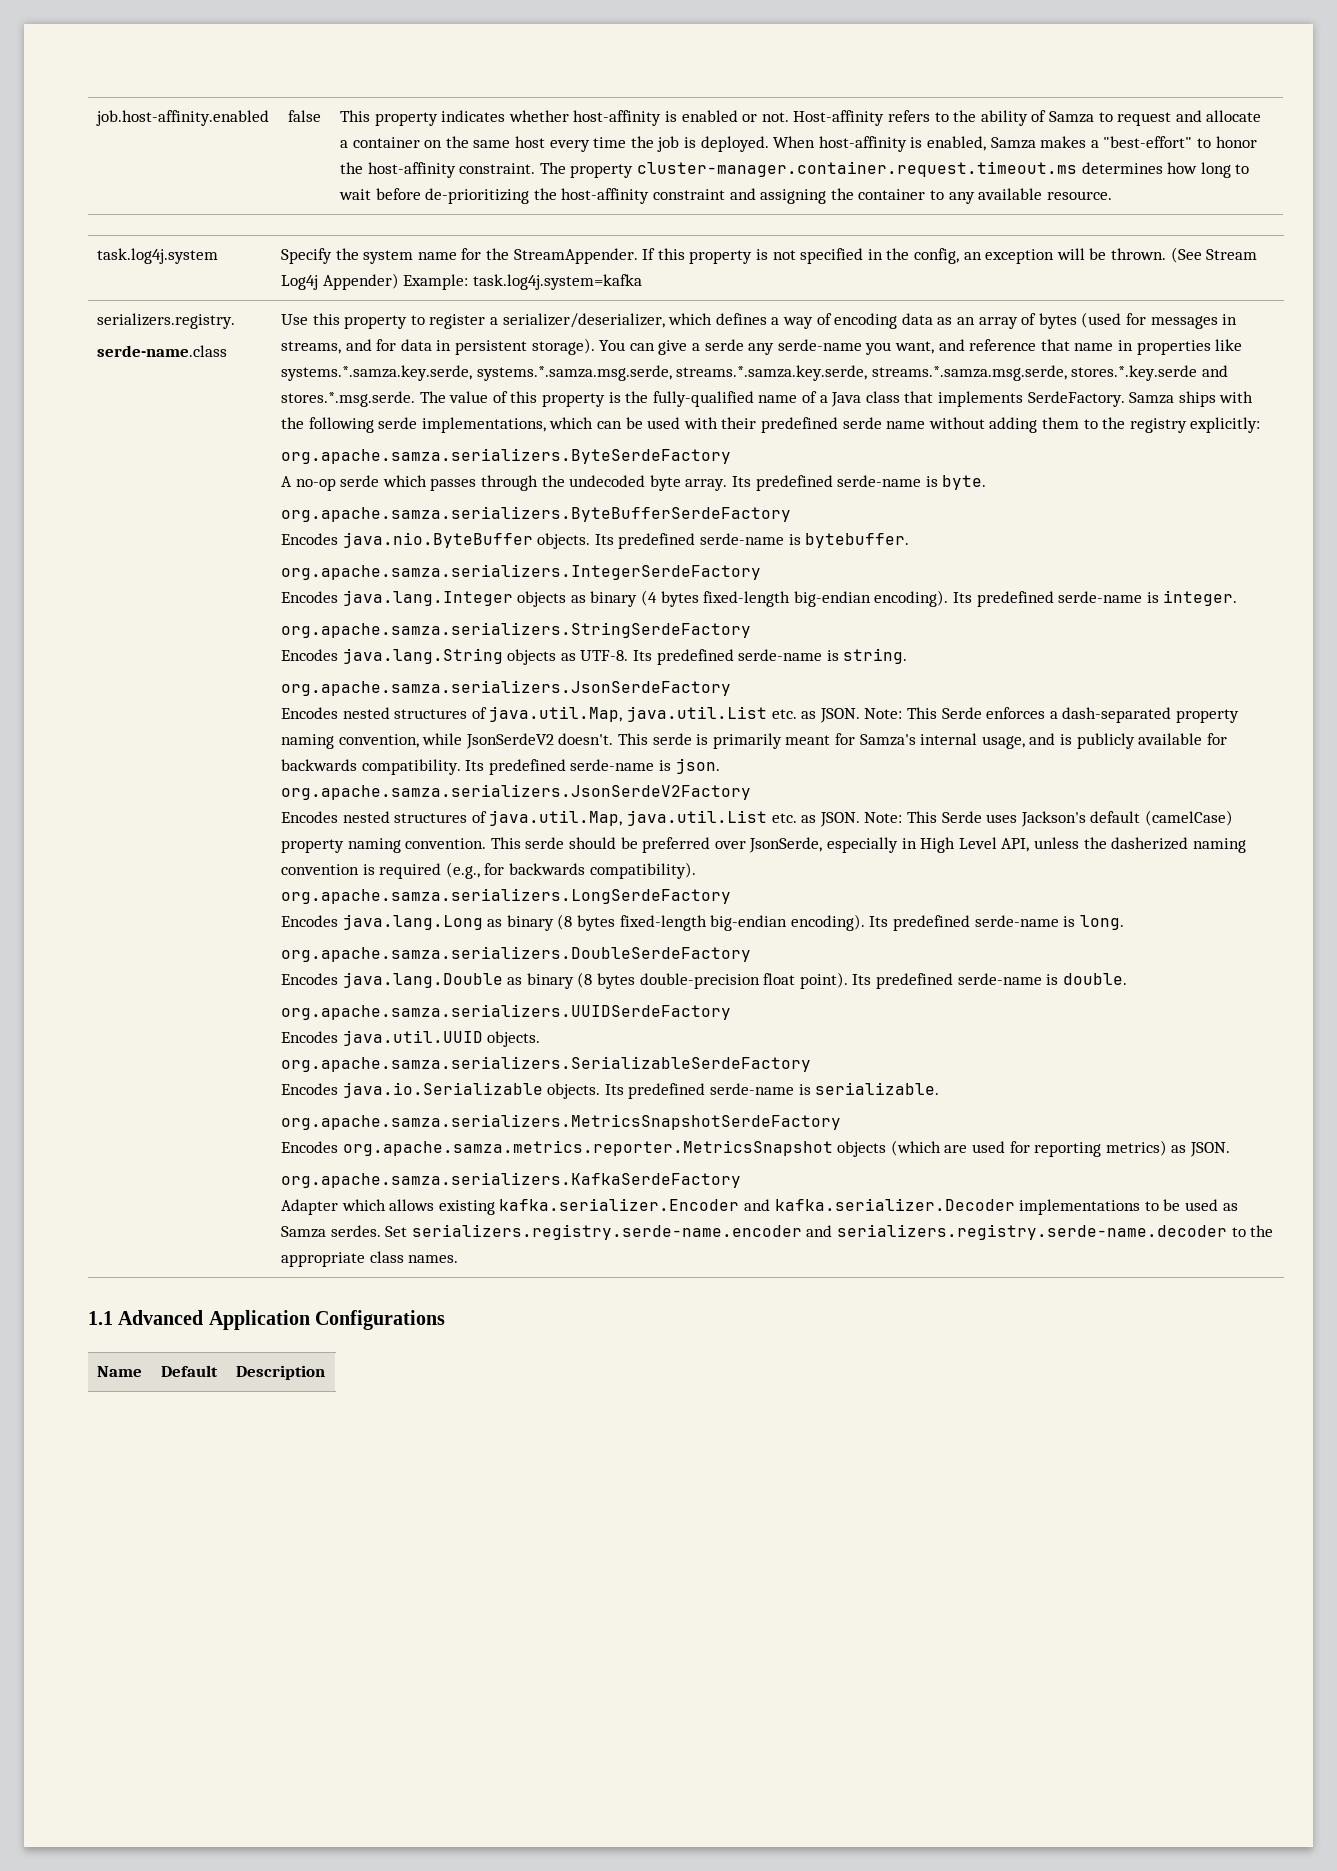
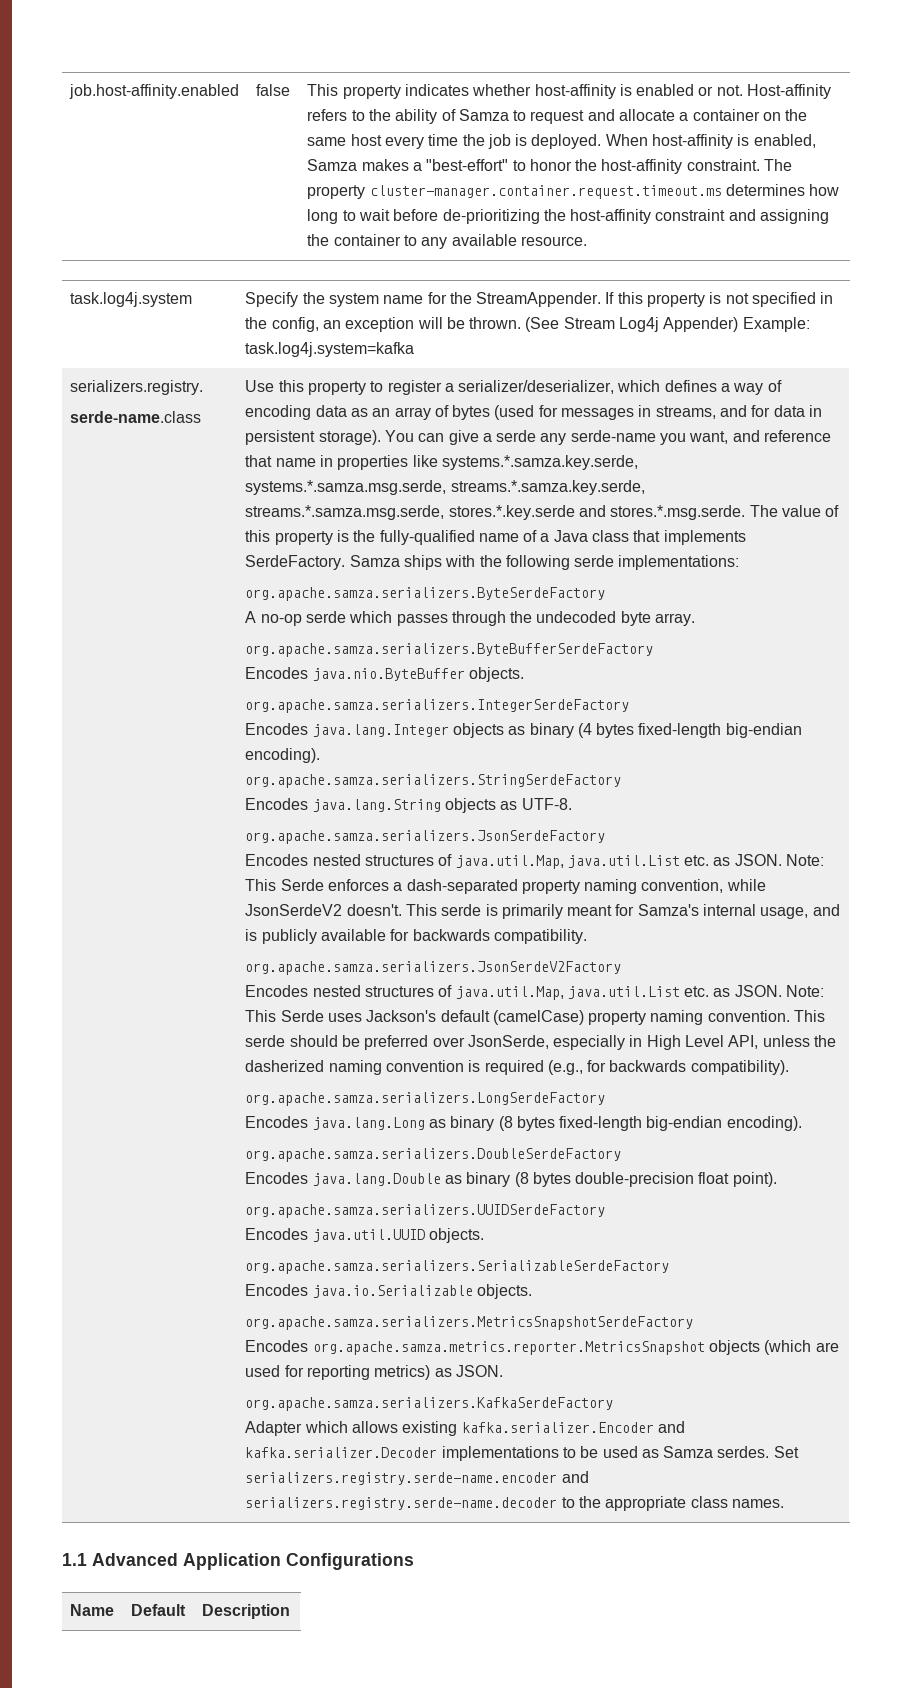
- Samza ships with the following serde implementations, which can be used with their predefined serde name without adding them to the registry explicitly:
+ Samza ships with the following serde implementations:
- Its predefined serde-name is byte.
- Its predefined serde-name is bytebuffer.
- Its predefined serde-name is integer.
- Its predefined serde-name is string.
- Its predefined serde-name is json.
- Its predefined serde-name is long.
- Its predefined serde-name is double.
- Its predefined serde-name is serializable.

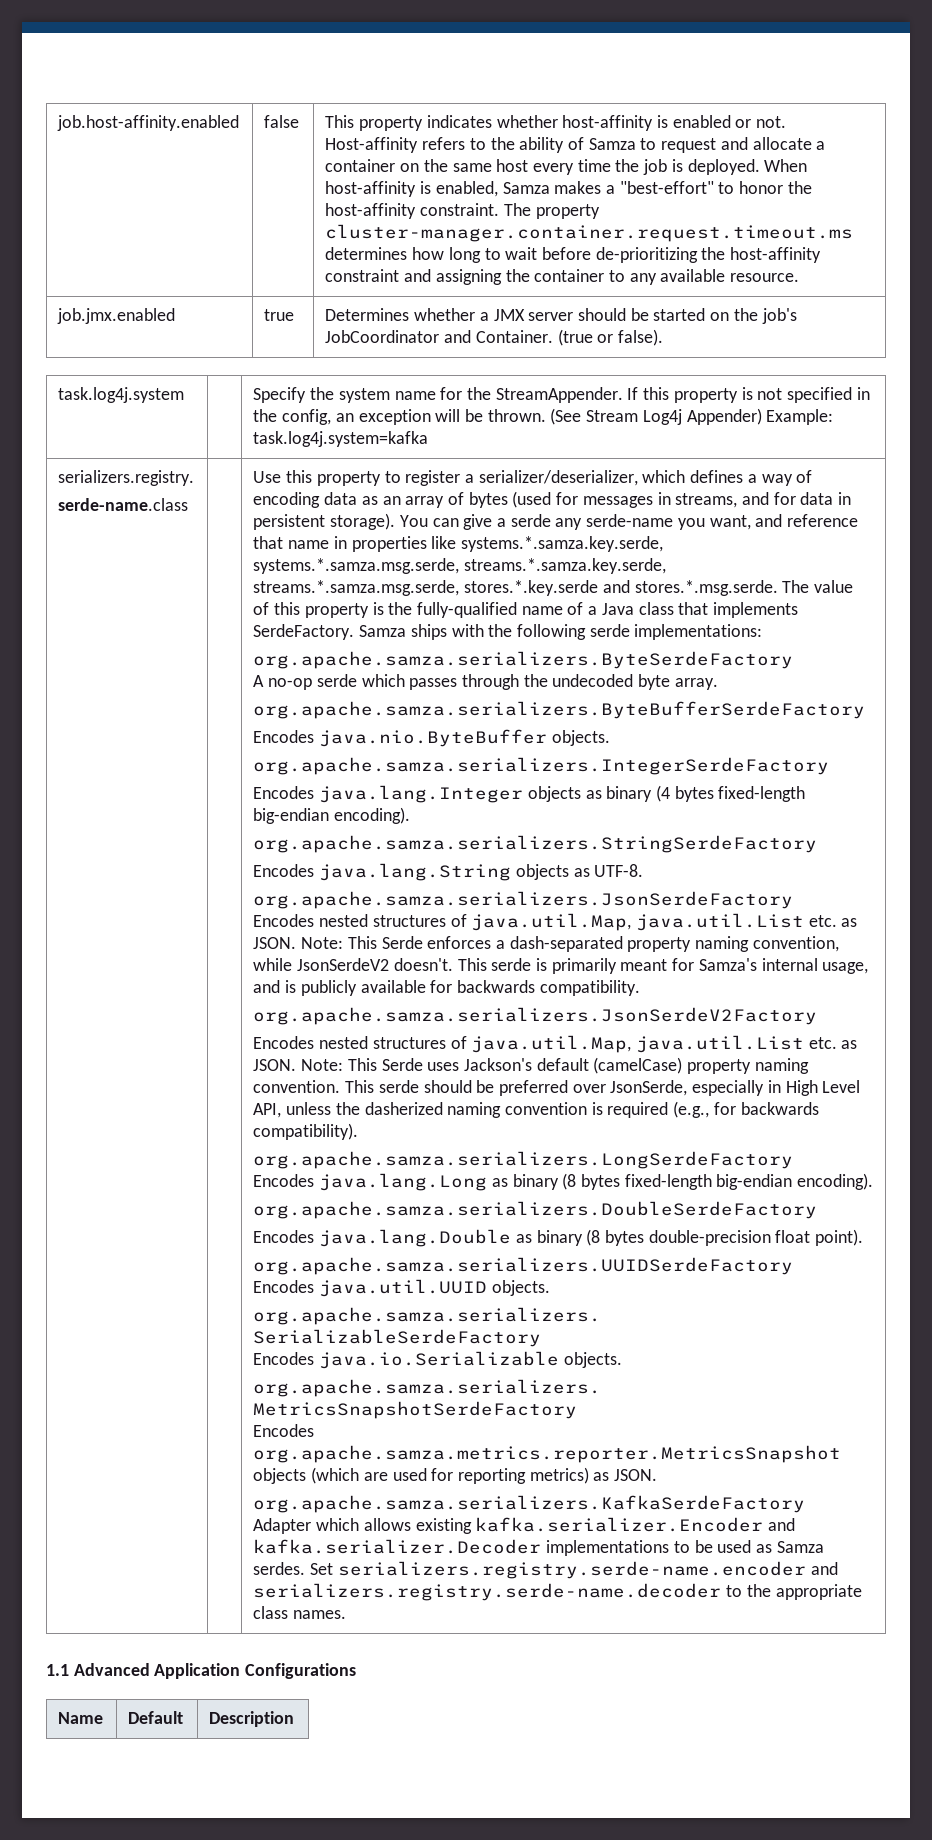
+ job.jmx.enabled | true | Determines whether a JMX server should be started on the job's JobCoordinator and Container. (true or false).

